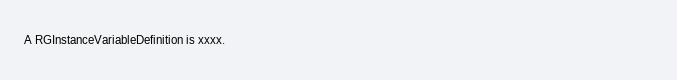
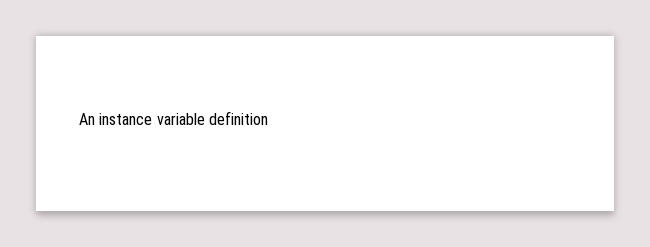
- A RGInstanceVariableDefinition is xxxx.
+ An instance variable definition

